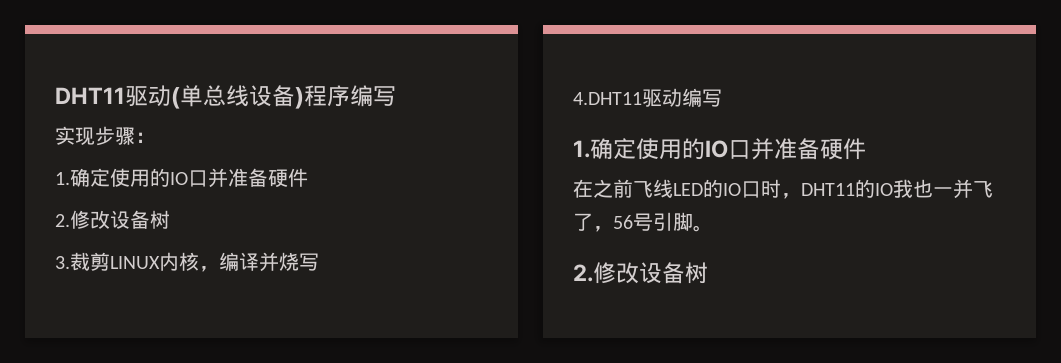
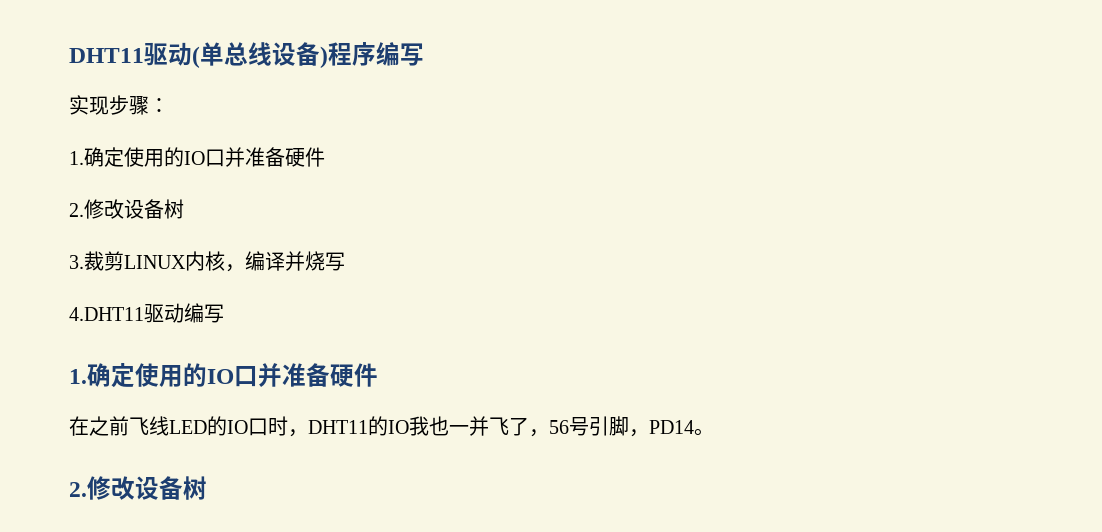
- 在之前飞线LED的IO口时，DHT11的IO我也一并飞了，56号引脚。
+ 在之前飞线LED的IO口时，DHT11的IO我也一并飞了，56号引脚，PD14。

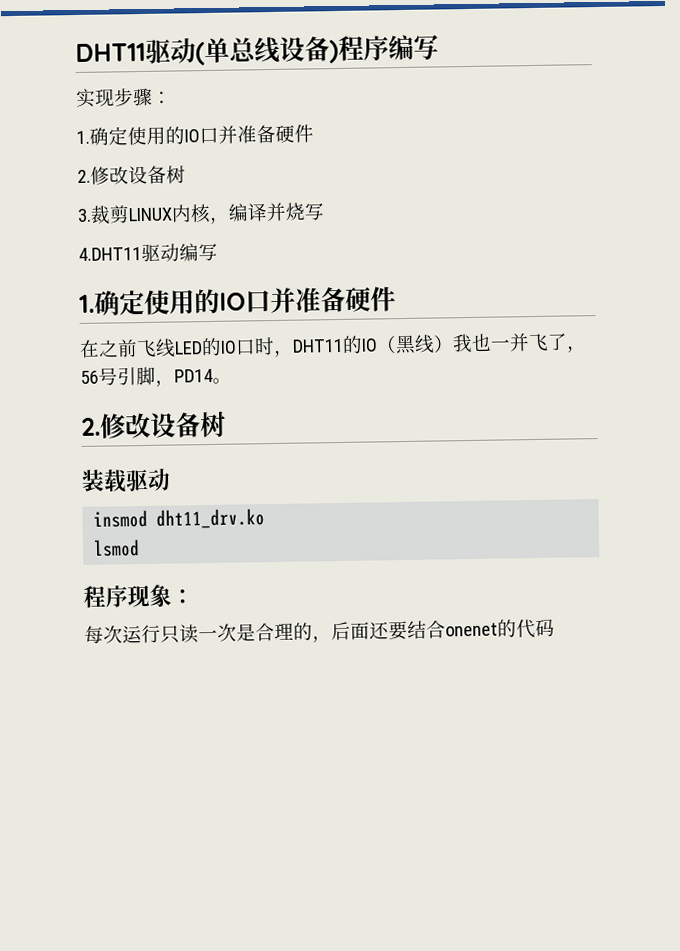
- 在之前飞线LED的IO口时，DHT11的IO我也一并飞了，56号引脚，PD14。
+ 在之前飞线LED的IO口时，DHT11的IO（黑线）我也一并飞了，56号引脚，PD14。
+ 装载驱动
+ insmod dht11_drv.ko
+ lsmod
+ 程序现象：
+ 每次运行只读一次是合理的，后面还要结合onenet的代码

